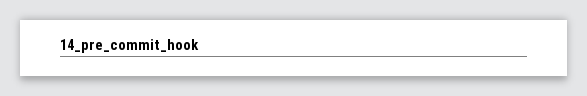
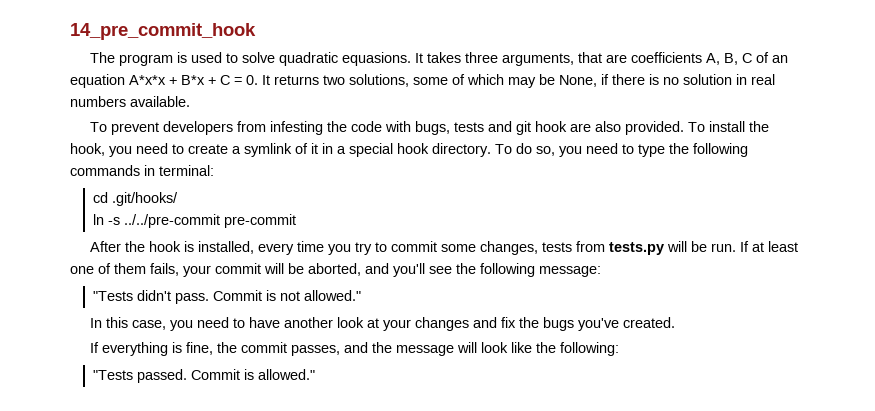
+ The program is used to solve quadratic equasions. It takes three arguments, that are coefficients A, B, C of an equation A*x*x + B*x + C = 0. It returns two solutions, some of which may be None, if there is no solution in real numbers available.
+ To prevent developers from infesting the code with bugs, tests and git hook are also provided. To install the hook, you need to create a symlink of it in a special hook directory. To do so, you need to type the following commands in terminal:
+ cd .git/hooks/
+ ln -s ../../pre-commit pre-commit
+ After the hook is installed, every time you try to commit some changes, tests from tests.py will be run. If at least one of them fails, your commit will be aborted, and you'll see the following message:
+ "Tests didn't pass. Commit is not allowed."
+ In this case, you need to have another look at your changes and fix the bugs you've created.
+ If everything is fine, the commit passes, and the message will look like the following:
+ "Tests passed. Commit is allowed."

